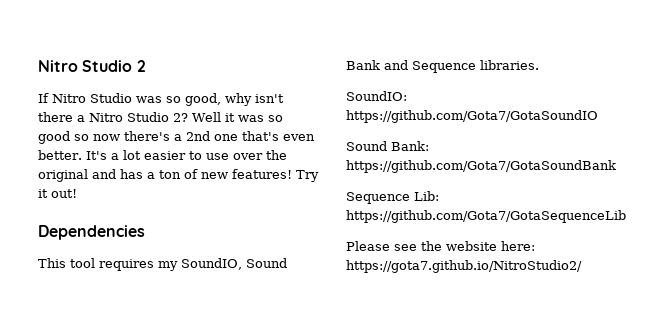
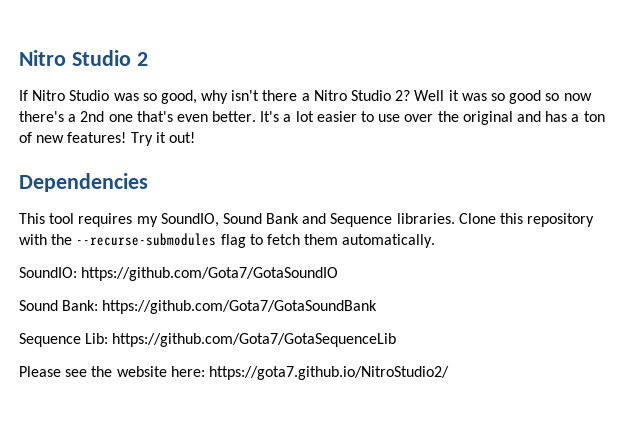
+ Clone this repository with the --recurse-submodules flag to fetch them automatically.

